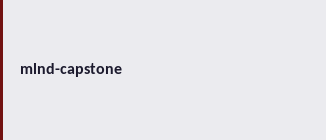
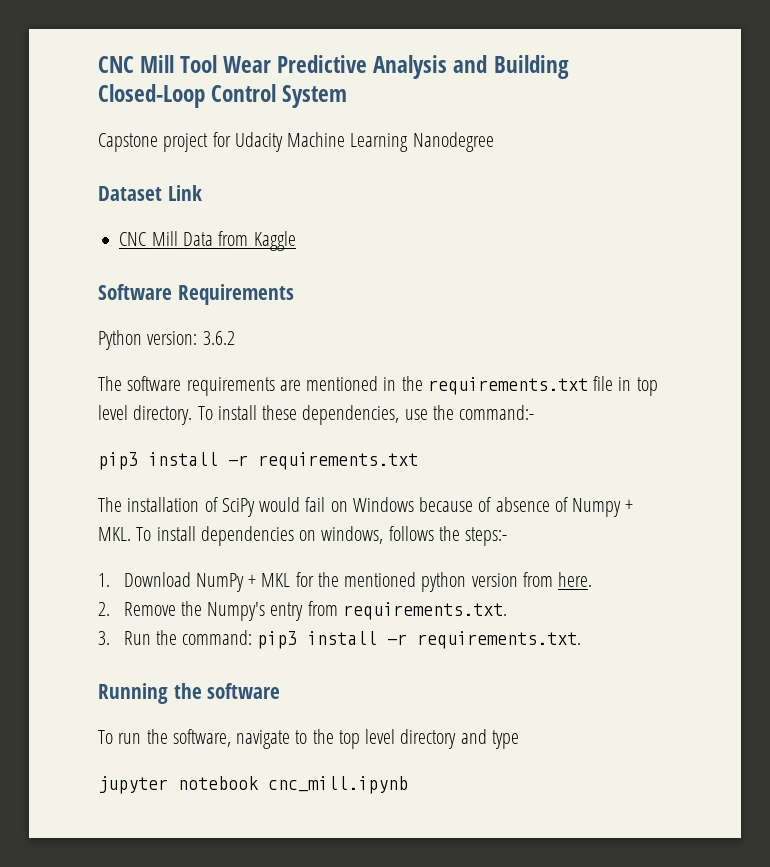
- mlnd-capstone
+ CNC Mill Tool Wear Predictive Analysis and Building Closed-Loop Control System
+ Capstone project for Udacity Machine Learning Nanodegree
+ Dataset Link
+ CNC Mill Data from Kaggle
+ Software Requirements
+ Python version: 3.6.2
+ The software requirements are mentioned in the requirements.txt file in top level directory. To install these dependencies, use the command:-
+ pip3 install -r requirements.txt
+ The installation of SciPy would fail on Windows because of absence of Numpy + MKL. To install dependencies on windows, follows the steps:-
+ 1. Download NumPy + MKL for the mentioned python version from here.
+ 2. Remove the Numpy's entry from requirements.txt.
+ 3. Run the command: pip3 install -r requirements.txt.
+ Running the software
+ To run the software, navigate to the top level directory and type
+ jupyter notebook cnc_mill.ipynb

